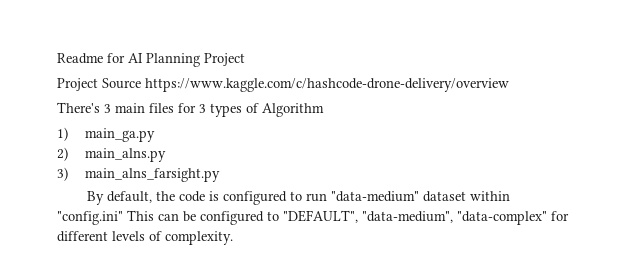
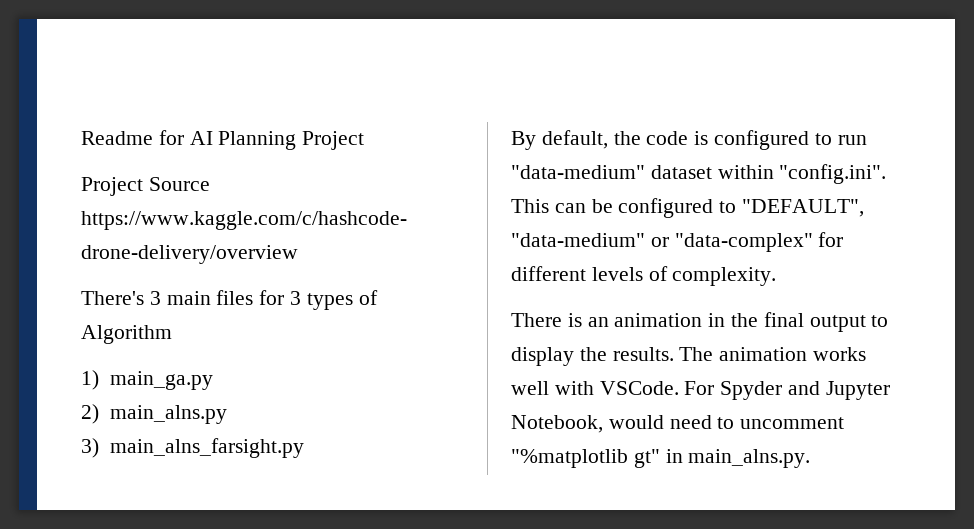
- By default, the code is configured to run "data-medium" dataset within "config.ini" This can be configured to "DEFAULT", "data-medium", "data-complex" for different levels of complexity.
+ By default, the code is configured to run "data-medium" dataset within "config.ini". This can be configured to "DEFAULT", "data-medium" or "data-complex" for different levels of complexity.
+ There is an animation in the final output to display the results. The animation works well with VSCode. For Spyder and Jupyter Notebook, would need to uncomment "%matplotlib gt" in main_alns.py.

